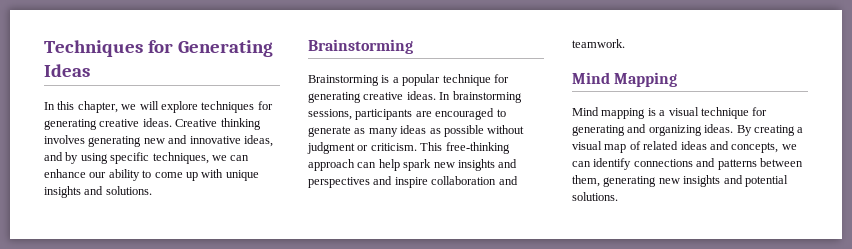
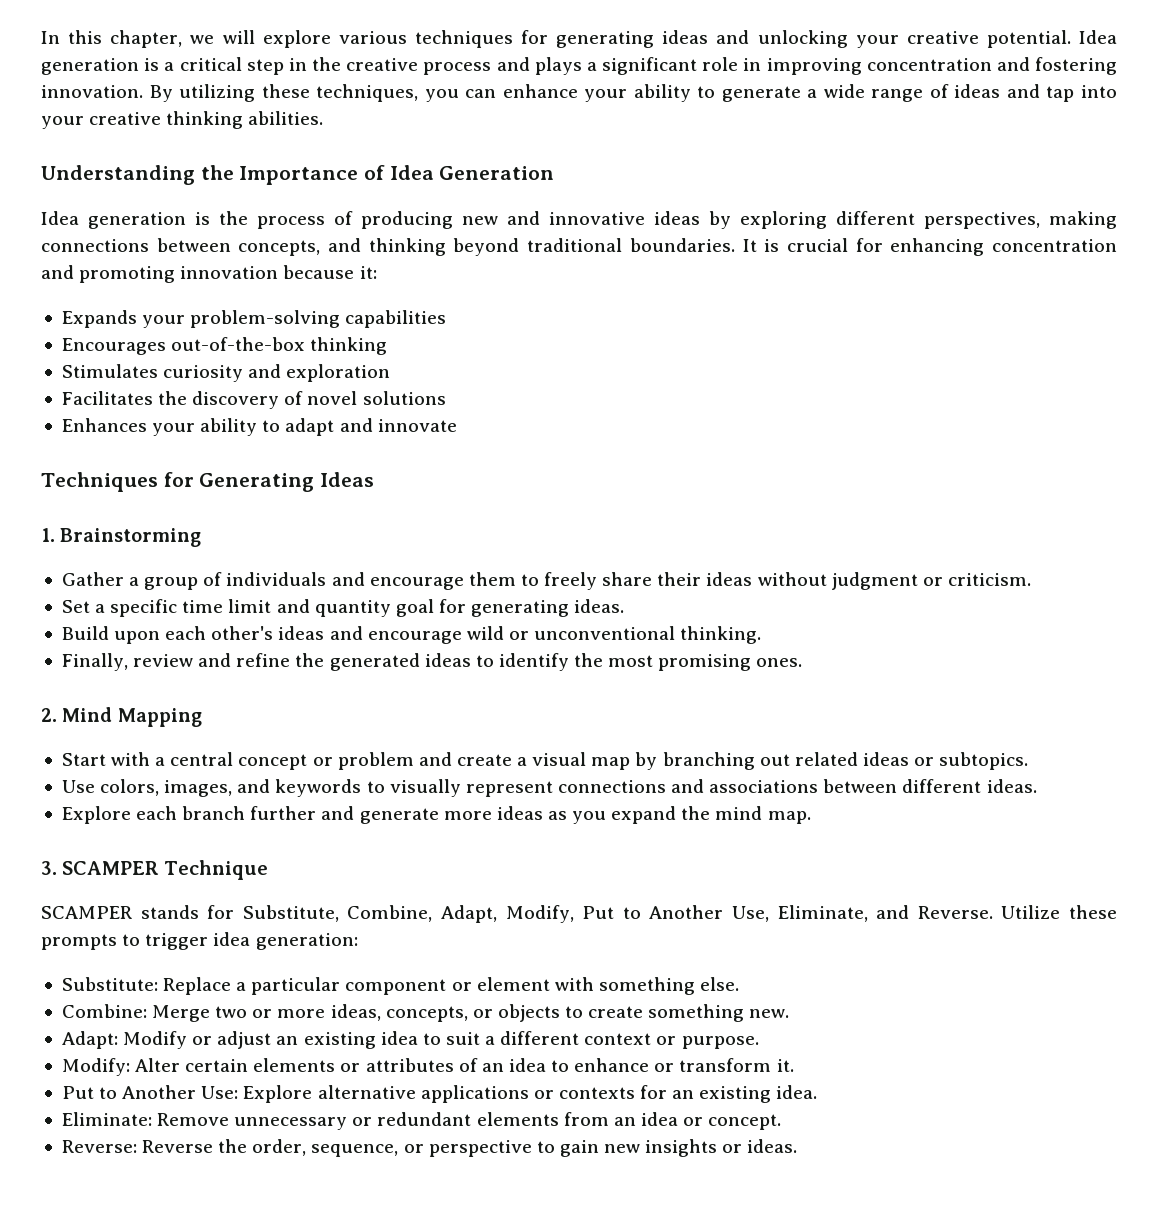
- Techniques for Generating Ideas
- In this chapter, we will explore techniques for generating creative ideas. Creative thinking involves generating new and innovative ideas, and by using specific techniques, we can enhance our ability to come up with unique insights and solutions.
- Brainstorming
- Brainstorming is a popular technique for generating creative ideas. In brainstorming sessions, participants are encouraged to generate as many ideas as possible without judgment or criticism. This free-thinking approach can help spark new insights and perspectives and inspire collaboration and teamwork.
- Mind Mapping
- Mind mapping is a visual technique for generating and organizing ideas. By creating a visual map of related ideas and concepts, we can identify connections and patterns between them, generating new insights and potential solutions.
+ In this chapter, we will explore various techniques for generating ideas and unlocking your creative potential. Idea generation is a critical step in the creative process and plays a significant role in improving concentration and fostering innovation. By utilizing these techniques, you can enhance your ability to generate a wide range of ideas and tap into your creative thinking abilities.
+ Understanding the Importance of Idea Generation
+ Idea generation is the process of producing new and innovative ideas by exploring different perspectives, making connections between concepts, and thinking beyond traditional boundaries. It is crucial for enhancing concentration and promoting innovation because it:
+ Expands your problem-solving capabilities
+ Encourages out-of-the-box thinking
+ Stimulates curiosity and exploration
+ Facilitates the discovery of novel solutions
+ Enhances your ability to adapt and innovate
+ Techniques for Generating Ideas
+ 1. Brainstorming
+ Gather a group of individuals and encourage them to freely share their ideas without judgment or criticism.
+ Set a specific time limit and quantity goal for generating ideas.
+ Build upon each other's ideas and encourage wild or unconventional thinking.
+ Finally, review and refine the generated ideas to identify the most promising ones.
+ 2. Mind Mapping
+ Start with a central concept or problem and create a visual map by branching out related ideas or subtopics.
+ Use colors, images, and keywords to visually represent connections and associations between different ideas.
+ Explore each branch further and generate more ideas as you expand the mind map.
+ 3. SCAMPER Technique
+ SCAMPER stands for Substitute, Combine, Adapt, Modify, Put to Another Use, Eliminate, and Reverse. Utilize these prompts to trigger idea generation:
+ Substitute: Replace a particular component or element with something else.
+ Combine: Merge two or more ideas, concepts, or objects to create something new.
+ Adapt: Modify or adjust an existing idea to suit a different context or purpose.
+ Modify: Alter certain elements or attributes of an idea to enhance or transform it.
+ Put to Another Use: Explore alternative applications or contexts for an existing idea.
+ Eliminate: Remove unnecessary or redundant elements from an idea or concept.
+ Reverse: Reverse the order, sequence, or perspective to gain new insights or ideas.

